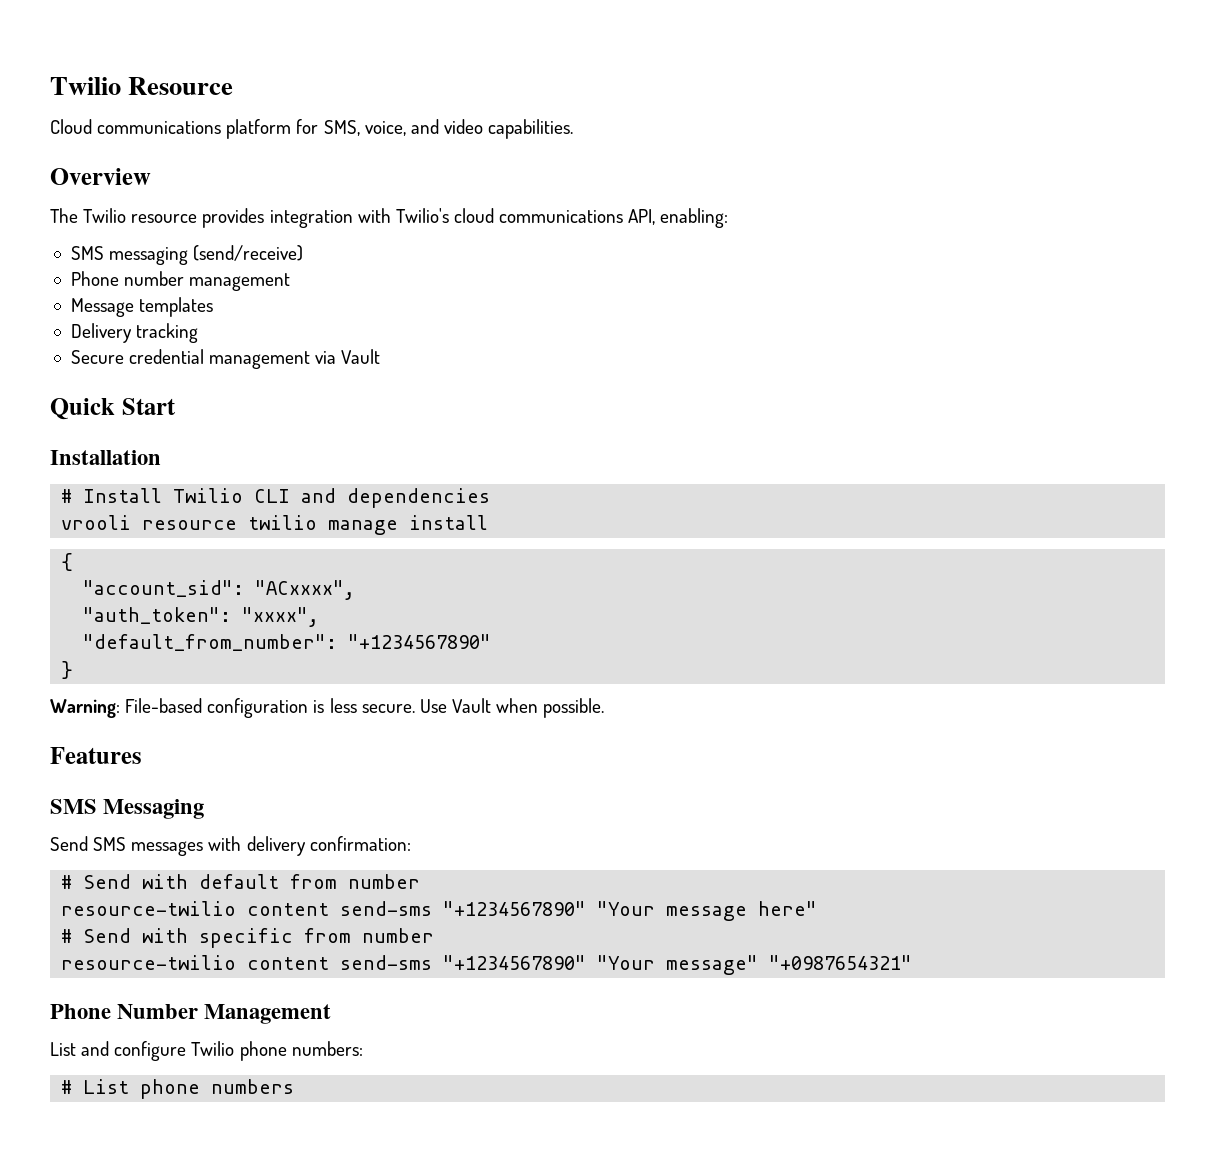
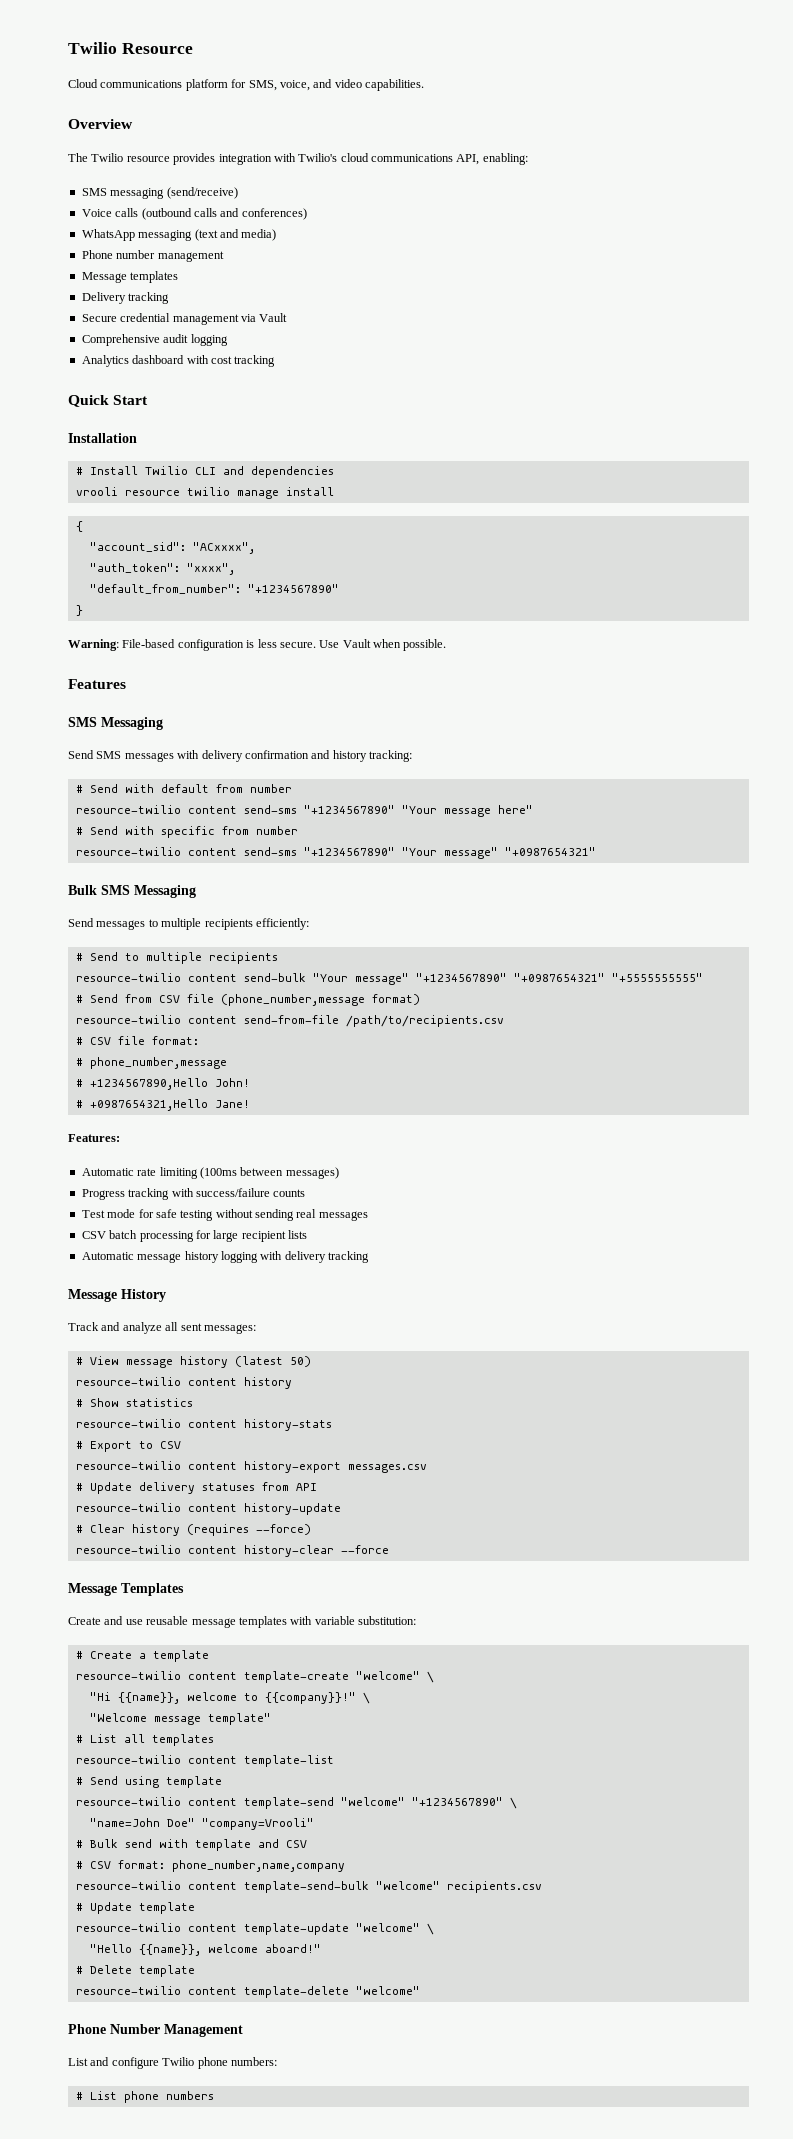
+ Voice calls (outbound calls and conferences)
+ WhatsApp messaging (text and media)
+ Comprehensive audit logging
+ Analytics dashboard with cost tracking
- Send SMS messages with delivery confirmation:
+ Send SMS messages with delivery confirmation and history tracking:
+ Bulk SMS Messaging
+ Send messages to multiple recipients efficiently:
+ # Send to multiple recipients
+ resource-twilio content send-bulk "Your message" "+1234567890" "+0987654321" "+5555555555"
+ # Send from CSV file (phone_number,message format)
+ resource-twilio content send-from-file /path/to/recipients.csv
+ # CSV file format:
+ # phone_number,message
+ # +1234567890,Hello John!
+ # +0987654321,Hello Jane!
+ Features:
+ Automatic rate limiting (100ms between messages)
+ Progress tracking with success/failure counts
+ Test mode for safe testing without sending real messages
+ CSV batch processing for large recipient lists
+ Automatic message history logging with delivery tracking
+ Message History
+ Track and analyze all sent messages:
+ # View message history (latest 50)
+ resource-twilio content history
+ # Show statistics
+ resource-twilio content history-stats
+ # Export to CSV
+ resource-twilio content history-export messages.csv
+ # Update delivery statuses from API
+ resource-twilio content history-update
+ # Clear history (requires --force)
+ resource-twilio content history-clear --force
+ Message Templates
+ Create and use reusable message templates with variable substitution:
+ # Create a template
+ resource-twilio content template-create "welcome" \
+ "Hi {{name}}, welcome to {{company}}!" \
+ "Welcome message template"
+ # List all templates
+ resource-twilio content template-list
+ # Send using template
+ resource-twilio content template-send "welcome" "+1234567890" \
+ "name=John Doe" "company=Vrooli"
+ # Bulk send with template and CSV
+ # CSV format: phone_number,name,company
+ resource-twilio content template-send-bulk "welcome" recipients.csv
+ # Update template
+ resource-twilio content template-update "welcome" \
+ "Hello {{name}}, welcome aboard!"
+ # Delete template
+ resource-twilio content template-delete "welcome"

